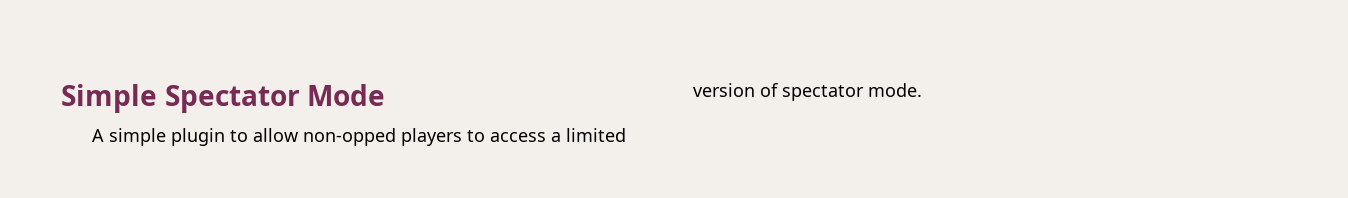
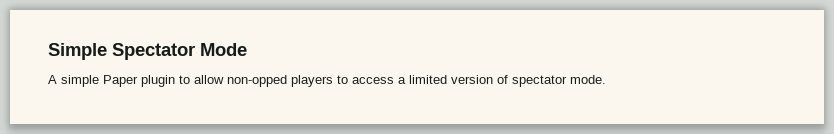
- A simple plugin to allow non-opped players to access a limited version of spectator mode.
+ A simple Paper plugin to allow non-opped players to access a limited version of spectator mode.

